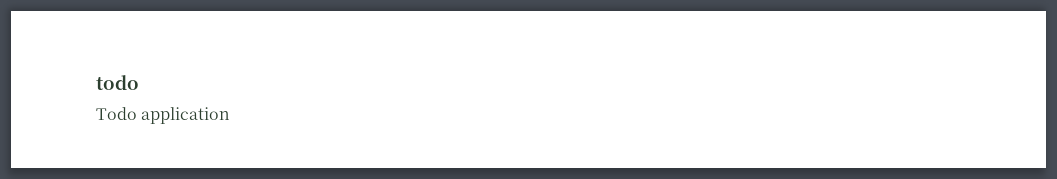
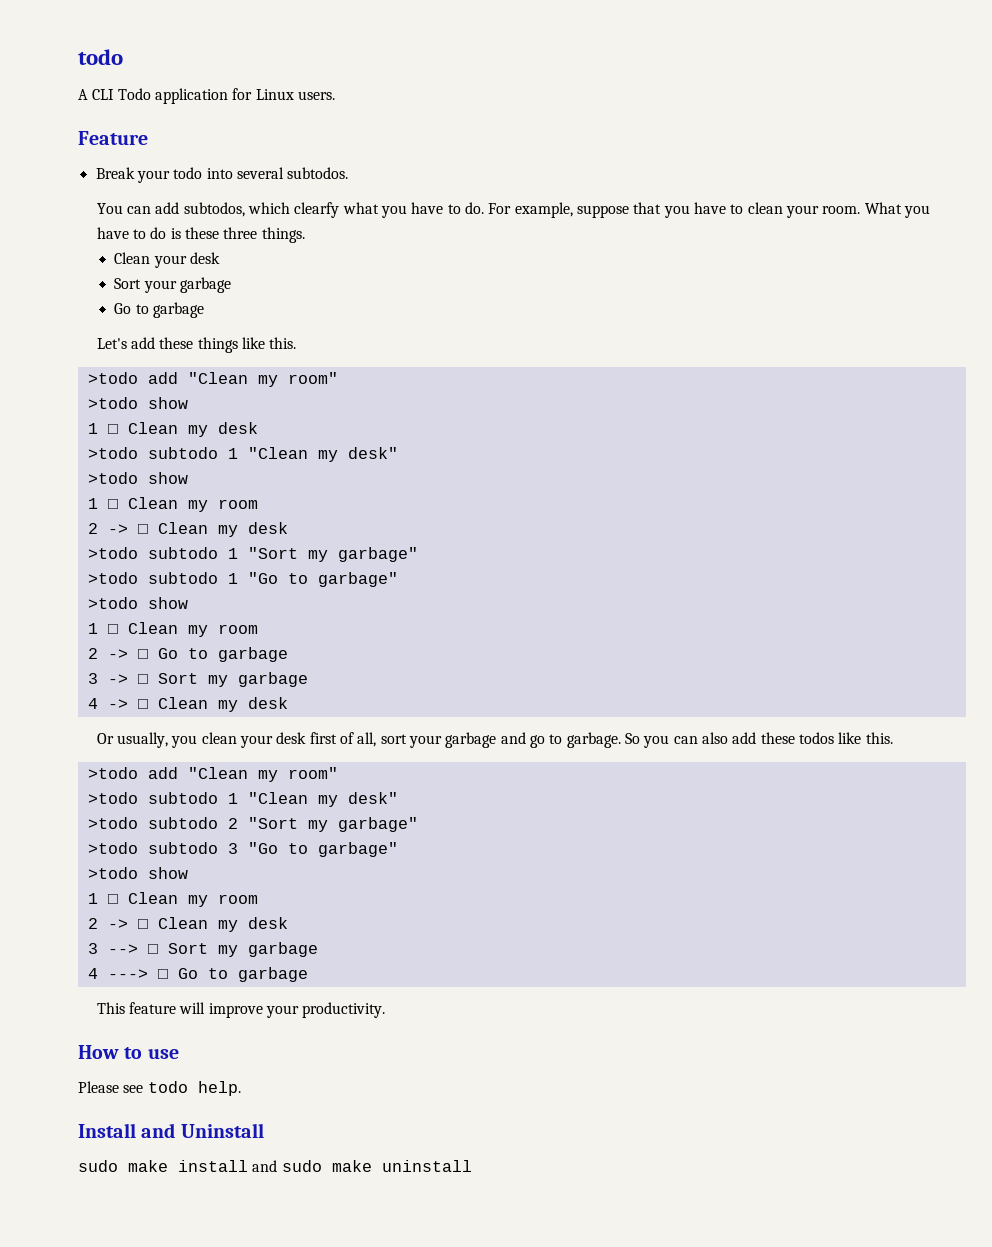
- Todo application
+ A CLI Todo application for Linux users.
+ Feature
+ Break your todo into several subtodos.
+ You can add subtodos, which clearfy what you have to do. For example, suppose that you have to clean your room. What you have to do is these three things.
+ Clean your desk
+ Sort your garbage
+ Go to garbage
+ Let's add these things like this.
+ >todo add "Clean my room"
+ >todo show
+ 1 □ Clean my desk
+ >todo subtodo 1 "Clean my desk"
+ >todo show
+ 1 □ Clean my room
+ 2 -> □ Clean my desk
+ >todo subtodo 1 "Sort my garbage"
+ >todo subtodo 1 "Go to garbage"
+ >todo show
+ 1 □ Clean my room
+ 2 -> □ Go to garbage
+ 3 -> □ Sort my garbage
+ 4 -> □ Clean my desk
+ Or usually, you clean your desk first of all, sort your garbage and go to garbage. So you can also add these todos like this.
+ >todo add "Clean my room"
+ >todo subtodo 1 "Clean my desk"
+ >todo subtodo 2 "Sort my garbage"
+ >todo subtodo 3 "Go to garbage"
+ >todo show
+ 1 □ Clean my room
+ 2 -> □ Clean my desk
+ 3 --> □ Sort my garbage
+ 4 ---> □ Go to garbage
+ This feature will improve your productivity.
+ How to use
+ Please see todo help.
+ Install and Uninstall
+ sudo make install and sudo make uninstall

